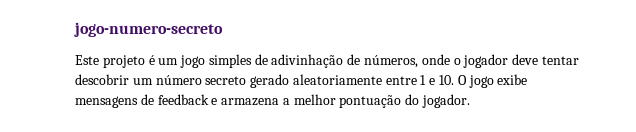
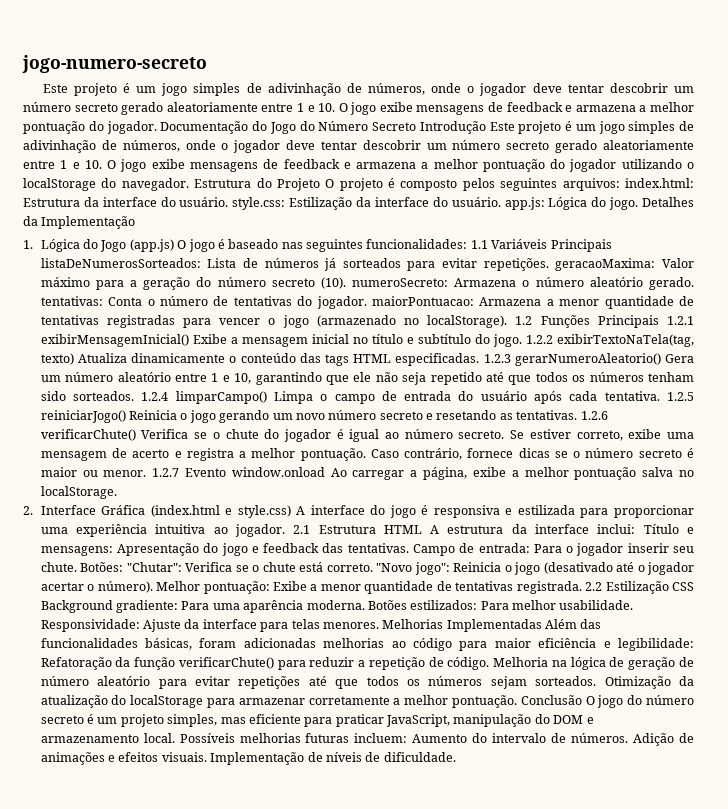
+ Documentação do Jogo do Número Secreto Introdução Este projeto é um jogo simples de adivinhação de números, onde o jogador deve tentar descobrir um número secreto gerado aleatoriamente entre 1 e 10. O jogo exibe mensagens de feedback e armazena a melhor pontuação do jogador utilizando o localStorage do navegador. Estrutura do Projeto O projeto é composto pelos seguintes arquivos: index.html: Estrutura da interface do usuário. style.css: Estilização da interface do usuário. app.js: Lógica do jogo. Detalhes da Implementação
+ 1. Lógica do Jogo (app.js) O jogo é baseado nas seguintes funcionalidades: 1.1 Variáveis Principais listaDeNumerosSorteados: Lista de números já sorteados para evitar repetições. geracaoMaxima: Valor máximo para a geração do número secreto (10). numeroSecreto: Armazena o número aleatório gerado. tentativas: Conta o número de tentativas do jogador. maiorPontuacao: Armazena a menor quantidade de tentativas registradas para vencer o jogo (armazenado no localStorage). 1.2 Funções Principais 1.2.1 exibirMensagemInicial() Exibe a mensagem inicial no título e subtítulo do jogo. 1.2.2 exibirTextoNaTela(tag, texto) Atualiza dinamicamente o conteúdo das tags HTML especificadas. 1.2.3 gerarNumeroAleatorio() Gera um número aleatório entre 1 e 10, garantindo que ele não seja repetido até que todos os números tenham sido sorteados. 1.2.4 limparCampo() Limpa o campo de entrada do usuário após cada tentativa. 1.2.5 reiniciarJogo() Reinicia o jogo gerando um novo número secreto e resetando as tentativas. 1.2.6 verificarChute() Verifica se o chute do jogador é igual ao número secreto. Se estiver correto, exibe uma mensagem de acerto e registra a melhor pontuação. Caso contrário, fornece dicas se o número secreto é maior ou menor. 1.2.7 Evento window.onload Ao carregar a página, exibe a melhor pontuação salva no localStorage.
+ 2. Interface Gráfica (index.html e style.css) A interface do jogo é responsiva e estilizada para proporcionar uma experiência intuitiva ao jogador. 2.1 Estrutura HTML A estrutura da interface inclui: Título e mensagens: Apresentação do jogo e feedback das tentativas. Campo de entrada: Para o jogador inserir seu chute. Botões: "Chutar": Verifica se o chute está correto. "Novo jogo": Reinicia o jogo (desativado até o jogador acertar o número). Melhor pontuação: Exibe a menor quantidade de tentativas registrada. 2.2 Estilização CSS Background gradiente: Para uma aparência moderna. Botões estilizados: Para melhor usabilidade. Responsividade: Ajuste da interface para telas menores. Melhorias Implementadas Além das funcionalidades básicas, foram adicionadas melhorias ao código para maior eficiência e legibilidade: Refatoração da função verificarChute() para reduzir a repetição de código. Melhoria na lógica de geração de número aleatório para evitar repetições até que todos os números sejam sorteados. Otimização da atualização do localStorage para armazenar corretamente a melhor pontuação. Conclusão O jogo do número secreto é um projeto simples, mas eficiente para praticar JavaScript, manipulação do DOM e armazenamento local. Possíveis melhorias futuras incluem: Aumento do intervalo de números. Adição de animações e efeitos visuais. Implementação de níveis de dificuldade.

